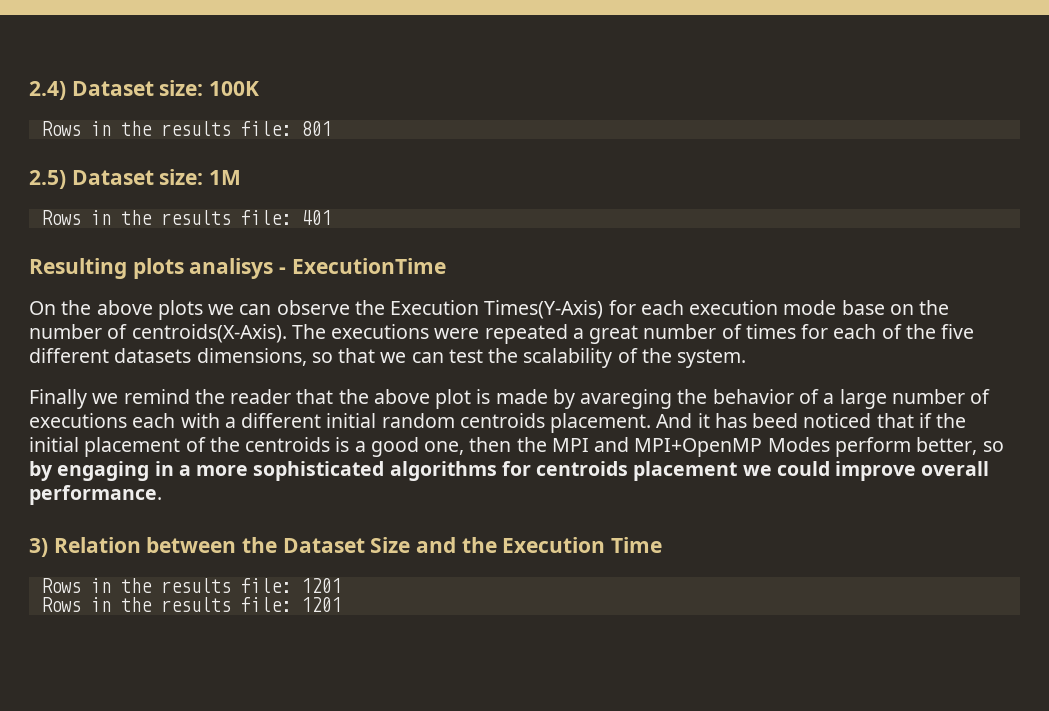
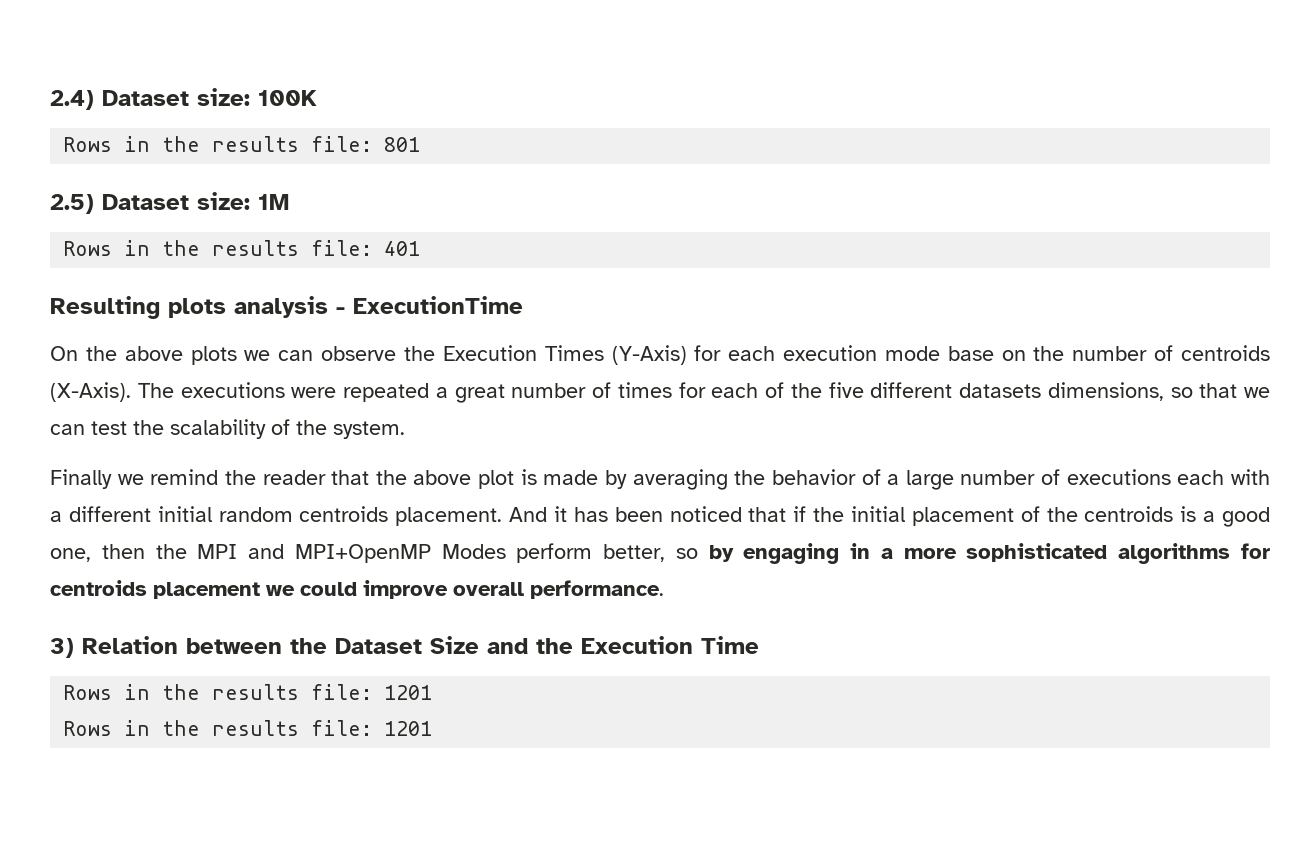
- Resulting plots analisys - ExecutionTime
+ Resulting plots analysis - ExecutionTime
- On the above plots we can observe the Execution Times(Y-Axis) for each execution mode base on the number of centroids(X-Axis).
+ On the above plots we can observe the Execution Times (Y-Axis) for each execution mode base on the number of centroids (X-Axis).
- Finally we remind the reader that the above plot is made by avareging the behavior of a large number of executions each with a different initial random centroids placement.
+ Finally we remind the reader that the above plot is made by averaging the behavior of a large number of executions each with a different initial random centroids placement.
- And it has beed noticed that if the initial placement of the centroids is a good one, then the MPI and MPI+OpenMP Modes perform better, so by engaging in a more sophisticated algorithms for centroids placement we could improve overall performance.
+ And it has been noticed that if the initial placement of the centroids is a good one, then the MPI and MPI+OpenMP Modes perform better, so by engaging in a more sophisticated algorithms for centroids placement we could improve overall performance.

